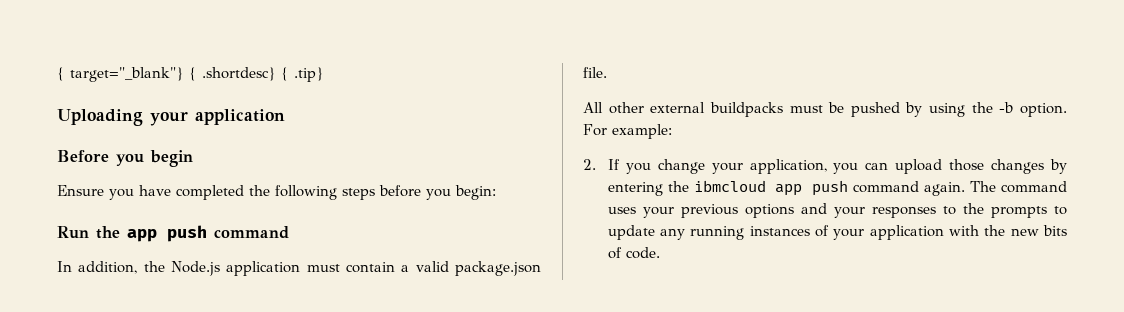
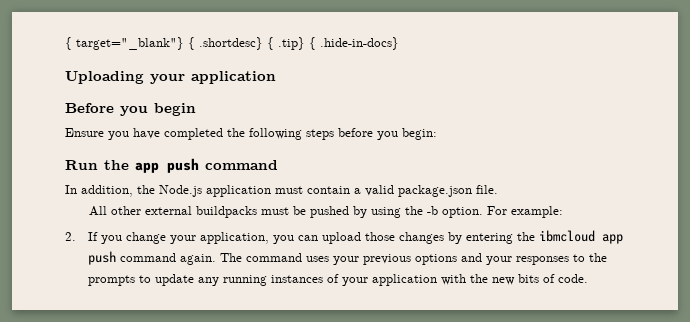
- { target="_blank"} { .shortdesc} { .tip}
+ { target="_blank"} { .shortdesc} { .tip} { .hide-in-docs}

